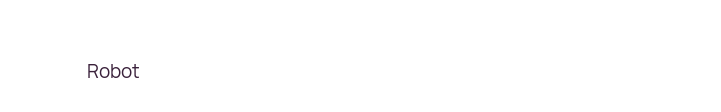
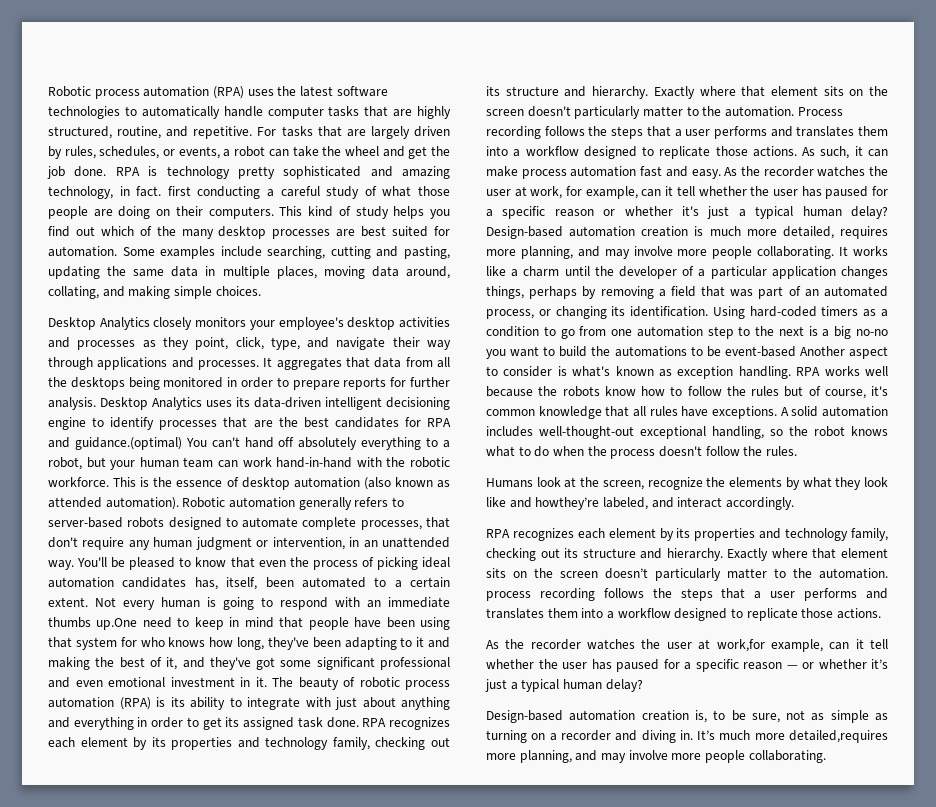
- Robot
+ Robotic process automation (RPA) uses the latest software technologies to automatically handle computer tasks that are highly structured, routine, and repetitive. For tasks that are largely driven by rules, schedules, or events, a robot can take the wheel and get the job done. RPA is technology pretty sophisticated and amazing technology, in fact. first conducting a careful study of what those people are doing on their computers. This kind of study helps you find out which of the many desktop processes are best suited for automation. Some examples include searching, cutting and pasting, updating the same data in multiple places, moving data around, collating, and making simple choices.
+ Desktop Analytics closely monitors your employee's desktop activities and processes as they point, click, type, and navigate their way through applications and processes. It aggregates that data from all the desktops being monitored in order to prepare reports for further analysis. Desktop Analytics uses its data-driven intelligent decisioning engine to identify processes that are the best candidates for RPA and guidance.(optimal) You can't hand off absolutely everything to a robot, but your human team can work hand-in-hand with the robotic workforce. This is the essence of desktop automation (also known as attended automation). Robotic automation generally refers to server-based robots designed to automate complete processes, that don't require any human judgment or intervention, in an unattended way. You'll be pleased to know that even the process of picking ideal automation candidates has, itself, been automated to a certain extent. Not every human is going to respond with an immediate thumbs up.One need to keep in mind that people have been using that system for who knows how long, they've been adapting to it and making the best of it, and they've got some significant professional and even emotional investment in it. The beauty of robotic process automation (RPA) is its ability to integrate with just about anything and everything in order to get its assigned task done. RPA recognizes each element by its properties and technology family, checking out its structure and hierarchy. Exactly where that element sits on the screen doesn't particularly matter to the automation. Process recording follows the steps that a user performs and translates them into a workflow designed to replicate those actions. As such, it can make process automation fast and easy. As the recorder watches the user at work, for example, can it tell whether the user has paused for a specific reason or whether it's just a typical human delay? Design-based automation creation is much more detailed, requires more planning, and may involve more people collaborating. It works like a charm until the developer of a particular application changes things, perhaps by removing a field that was part of an automated process, or changing its identification. Using hard-coded timers as a condition to go from one automation step to the next is a big no-no you want to build the automations to be event-based Another aspect to consider is what's known as exception handling. RPA works well because the robots know how to follow the rules but of course, it's common knowledge that all rules have exceptions. A solid automation includes well-thought-out exceptional handling, so the robot knows what to do when the process doesn't follow the rules.
+ Humans look at the screen, recognize the elements by what they look like and howthey’re labeled, and interact accordingly.
+ RPA recognizes each element by its properties and technology family, checking out its structure and hierarchy. Exactly where that element sits on the screen doesn’t particularly matter to the automation. process recording follows the steps that a user performs and translates them into a workflow designed to replicate those actions.
+ As the recorder watches the user at work,for example, can it tell whether the user has paused for a specific reason — or whether it’s just a typical human delay?
+ Design-based automation creation is, to be sure, not as simple as turning on a recorder and diving in. It’s much more detailed,requires more planning, and may involve more people collaborating.

